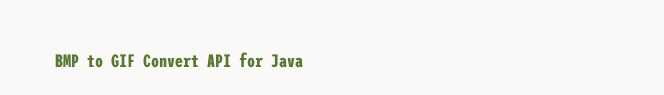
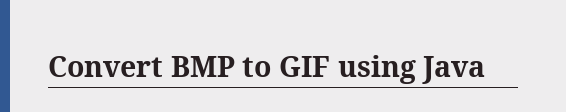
- BMP to GIF Convert API for Java
+ Convert BMP to GIF using Java

